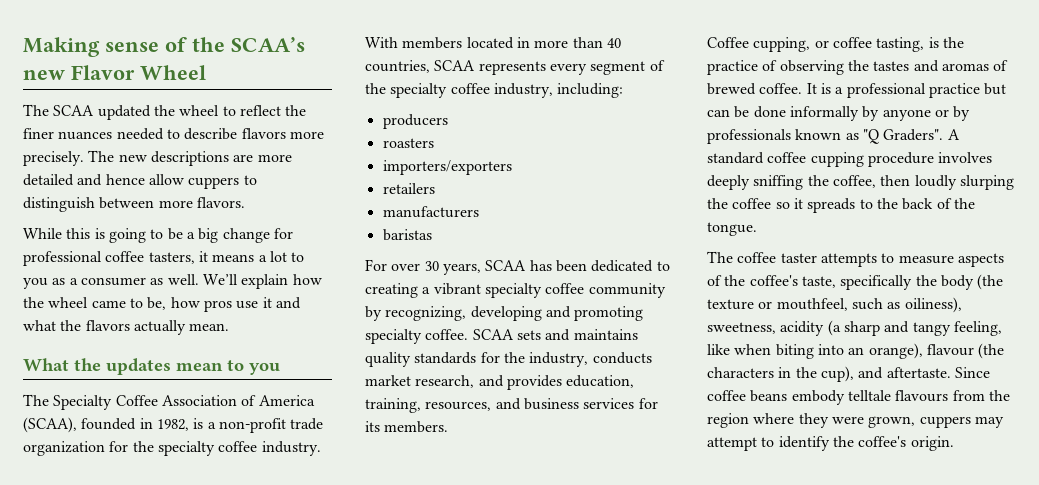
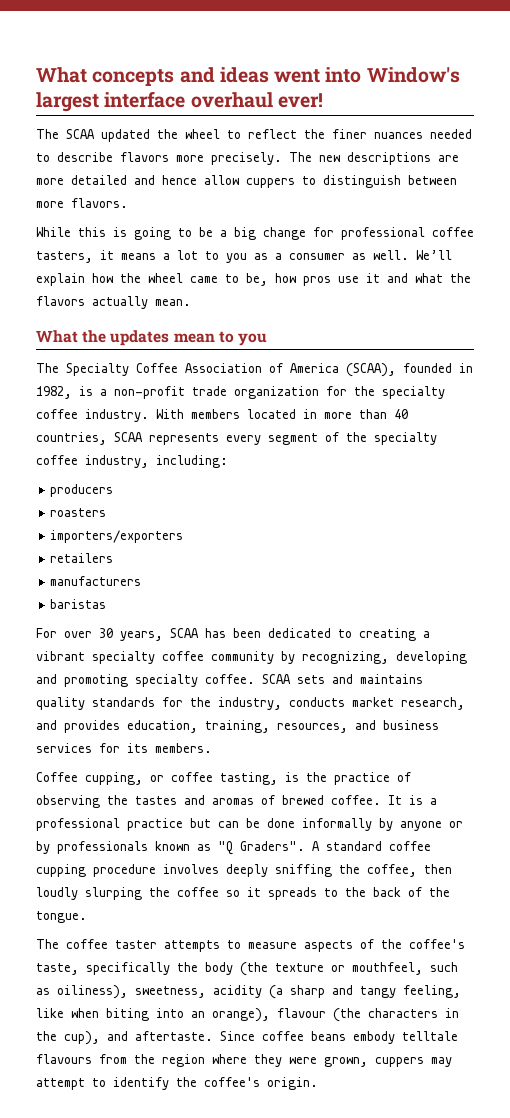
- Making sense of the SCAA’s new Flavor Wheel
+ What concepts and ideas went into Window's largest interface overhaul ever!

